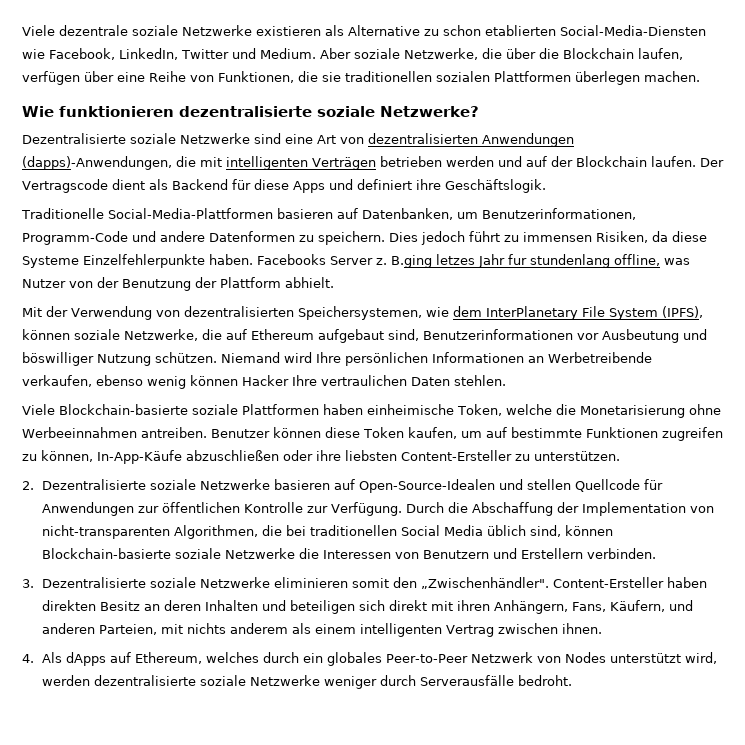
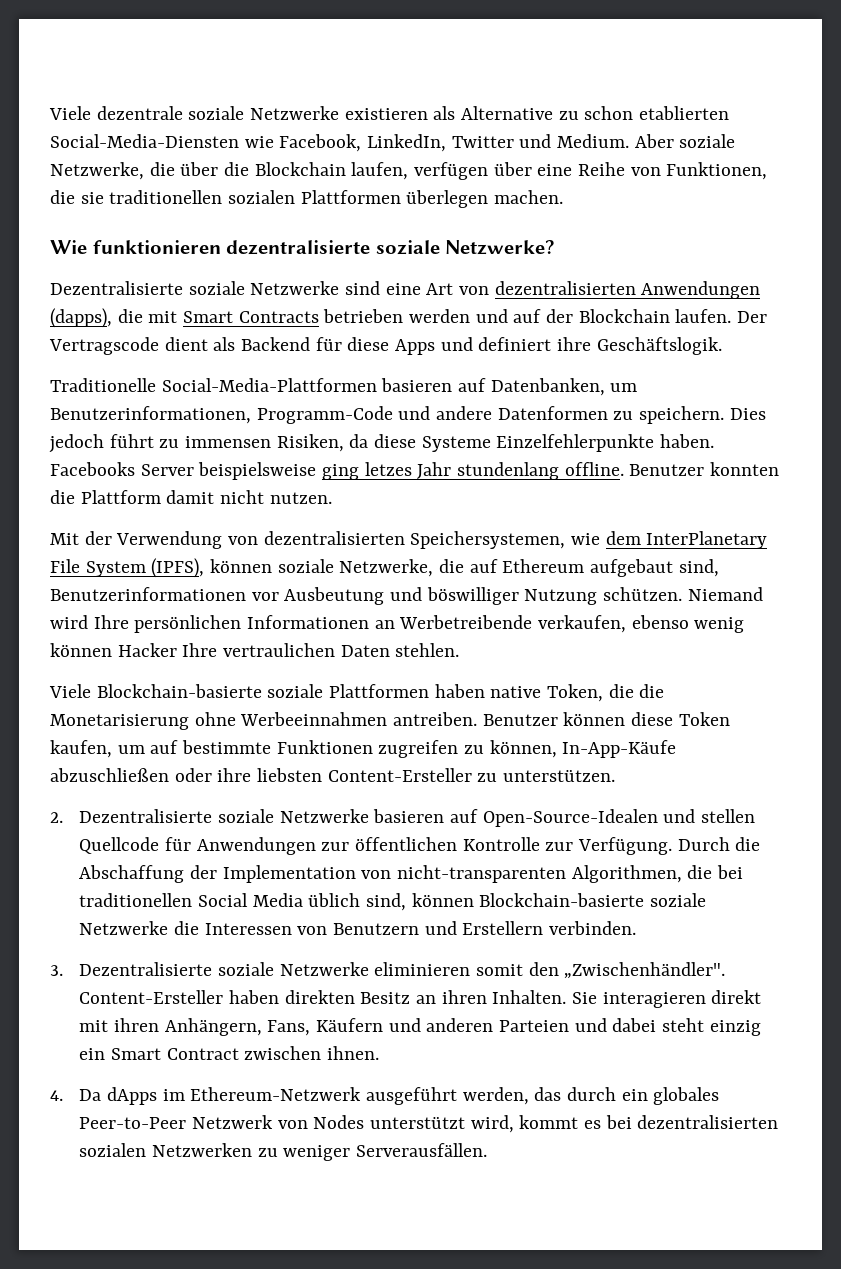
- Dezentralisierte soziale Netzwerke sind eine Art von dezentralisierten Anwendungen (dapps)-Anwendungen, die mit intelligenten Verträgen betrieben werden und auf der Blockchain laufen.
+ Dezentralisierte soziale Netzwerke sind eine Art von dezentralisierten Anwendungen (dapps), die mit Smart Contracts betrieben werden und auf der Blockchain laufen.
- Facebooks Server z. B.ging letzes Jahr fur stundenlang offline, was Nutzer von der Benutzung der Plattform abhielt.
+ Facebooks Server beispielsweise ging letzes Jahr stundenlang offline. Benutzer konnten die Plattform damit nicht nutzen.
- Viele Blockchain-basierte soziale Plattformen haben einheimische Token, welche die Monetarisierung ohne Werbeeinnahmen antreiben.
+ Viele Blockchain-basierte soziale Plattformen haben native Token, die die Monetarisierung ohne Werbeeinnahmen antreiben.
- Content-Ersteller haben direkten Besitz an deren Inhalten und beteiligen sich direkt mit ihren Anhängern, Fans, Käufern, und anderen Parteien, mit nichts anderem als einem intelligenten Vertrag zwischen ihnen.
- 4. Als dApps auf Ethereum, welches durch ein globales Peer-to-Peer Netzwerk von Nodes unterstützt wird, werden dezentralisierte soziale Netzwerke weniger durch Serverausfälle bedroht.
+ Content-Ersteller haben direkten Besitz an ihren Inhalten. Sie interagieren direkt mit ihren Anhängern, Fans, Käufern und anderen Parteien und dabei steht einzig ein Smart Contract zwischen ihnen.
+ 4. Da dApps im Ethereum-Netzwerk ausgeführt werden, das durch ein globales Peer-to-Peer Netzwerk von Nodes unterstützt wird, kommt es bei dezentralisierten sozialen Netzwerken zu weniger Serverausfällen.

